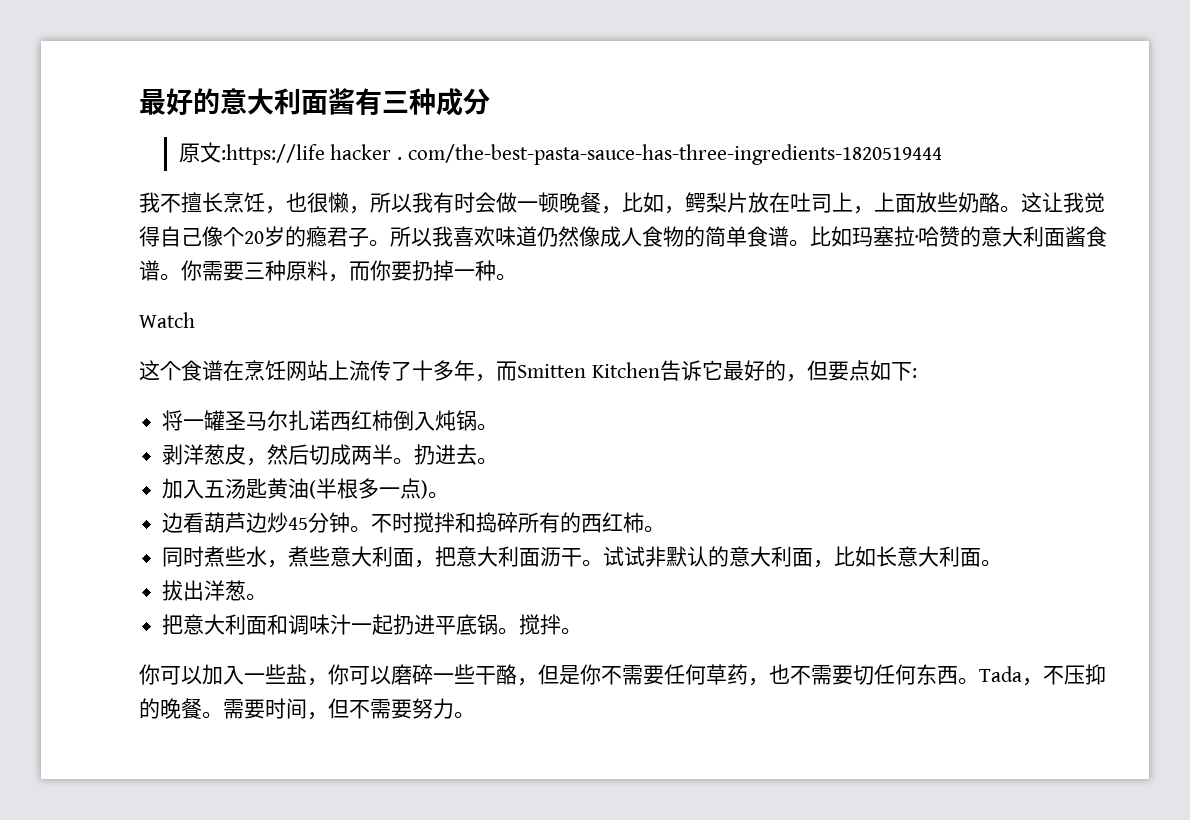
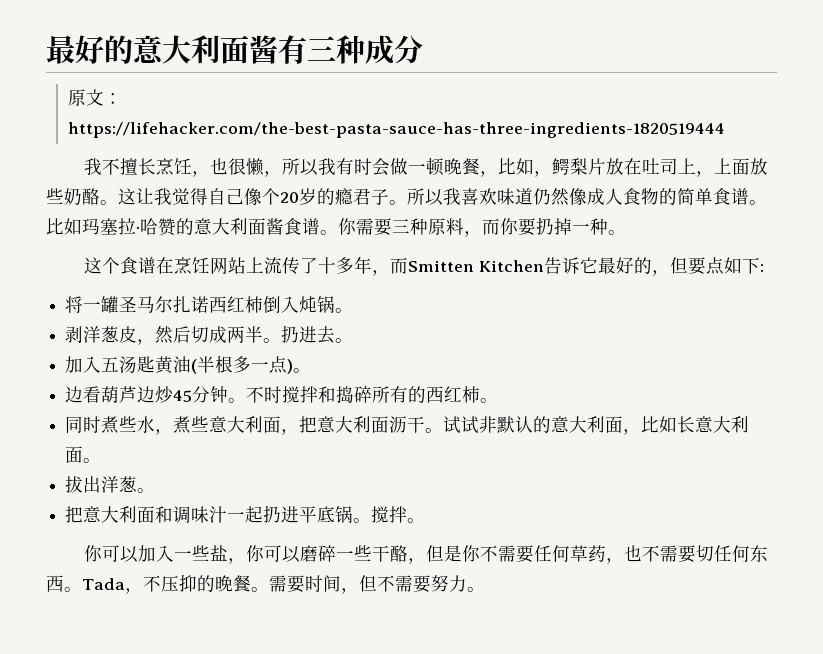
- 原文:https://life hacker . com/the-best-pasta-sauce-has-three-ingredients-1820519444
+ 原文：https://lifehacker.com/the-best-pasta-sauce-has-three-ingredients-1820519444
- Watch

